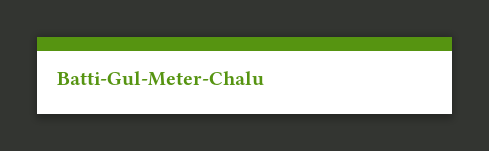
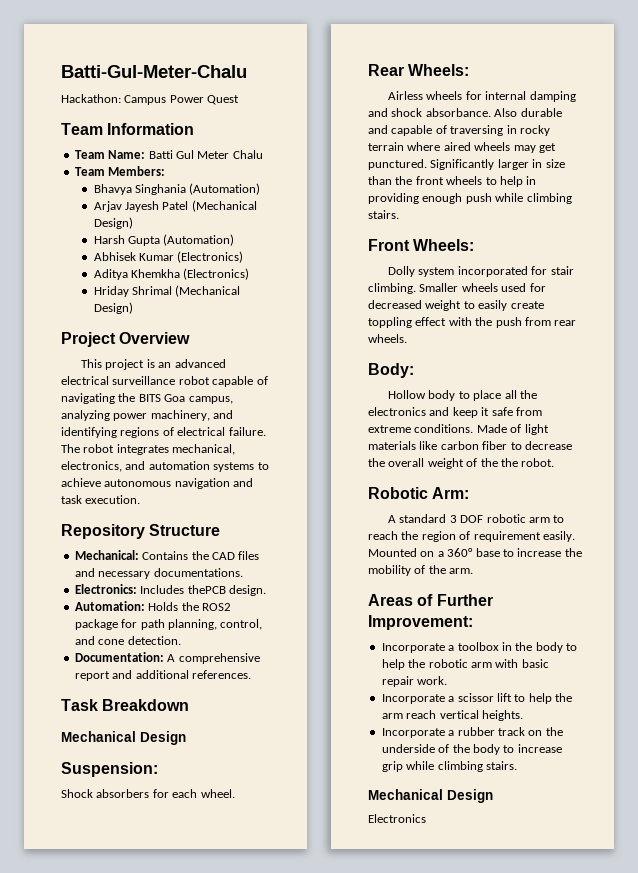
+ Hackathon: Campus Power Quest
+ Team Information
+ Team Name: Batti Gul Meter Chalu
+ Team Members:
+ Bhavya Singhania (Automation)
+ Arjav Jayesh Patel (Mechanical Design)
+ Harsh Gupta (Automation)
+ Abhisek Kumar (Electronics)
+ Aditya Khemkha (Electronics)
+ Hriday Shrimal (Mechanical Design)
+ Project Overview
+ This project is an advanced electrical surveillance robot capable of navigating the BITS Goa campus, analyzing power machinery, and identifying regions of electrical failure. The robot integrates mechanical, electronics, and automation systems to achieve autonomous navigation and task execution.
+ Repository Structure
+ Mechanical: Contains the CAD files and necessary documentations.
+ Electronics: Includes thePCB design.
+ Automation: Holds the ROS2 package for path planning, control, and cone detection.
+ Documentation: A comprehensive report and additional references.
+ Task Breakdown
+ Mechanical Design
+ Suspension:
+ Shock absorbers for each wheel.
+ Rear Wheels:
+ Airless wheels for internal damping and shock absorbance. Also durable and capable of traversing in rocky terrain where aired wheels may get punctured. Significantly larger in size than the front wheels to help in providing enough push while climbing stairs.
+ Front Wheels:
+ Dolly system incorporated for stair climbing. Smaller wheels used for decreased weight to easily create toppling effect with the push from rear wheels.
+ Body:
+ Hollow body to place all the electronics and keep it safe from extreme conditions. Made of light materials like carbon fiber to decrease the overall weight of the the robot.
+ Robotic Arm:
+ A standard 3 DOF robotic arm to reach the region of requirement easily. Mounted on a 360° base to increase the mobility of the arm.
+ Areas of Further Improvement:
+ Incorporate a toolbox in the body to help the robotic arm with basic repair work.
+ Incorporate a scissor lift to help the arm reach vertical heights.
+ Incorporate a rubber track on the underside of the body to increase grip while climbing stairs.
+ Mechanical Design
+ Electronics

